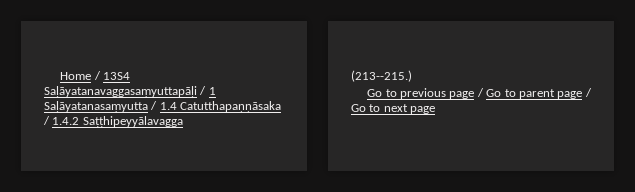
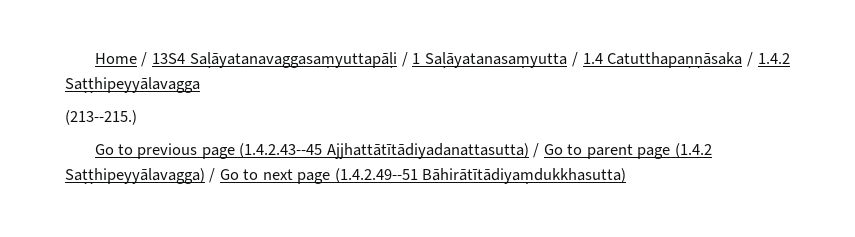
- Go to previous page / Go to parent page / Go to next page
+ Go to previous page (1.4.2.43--45 Ajjhattātītādiyadanattasutta) / Go to parent page (1.4.2 Saṭṭhipeyyālavagga) / Go to next page (1.4.2.49--51 Bāhirātītādiyaṃdukkhasutta)

